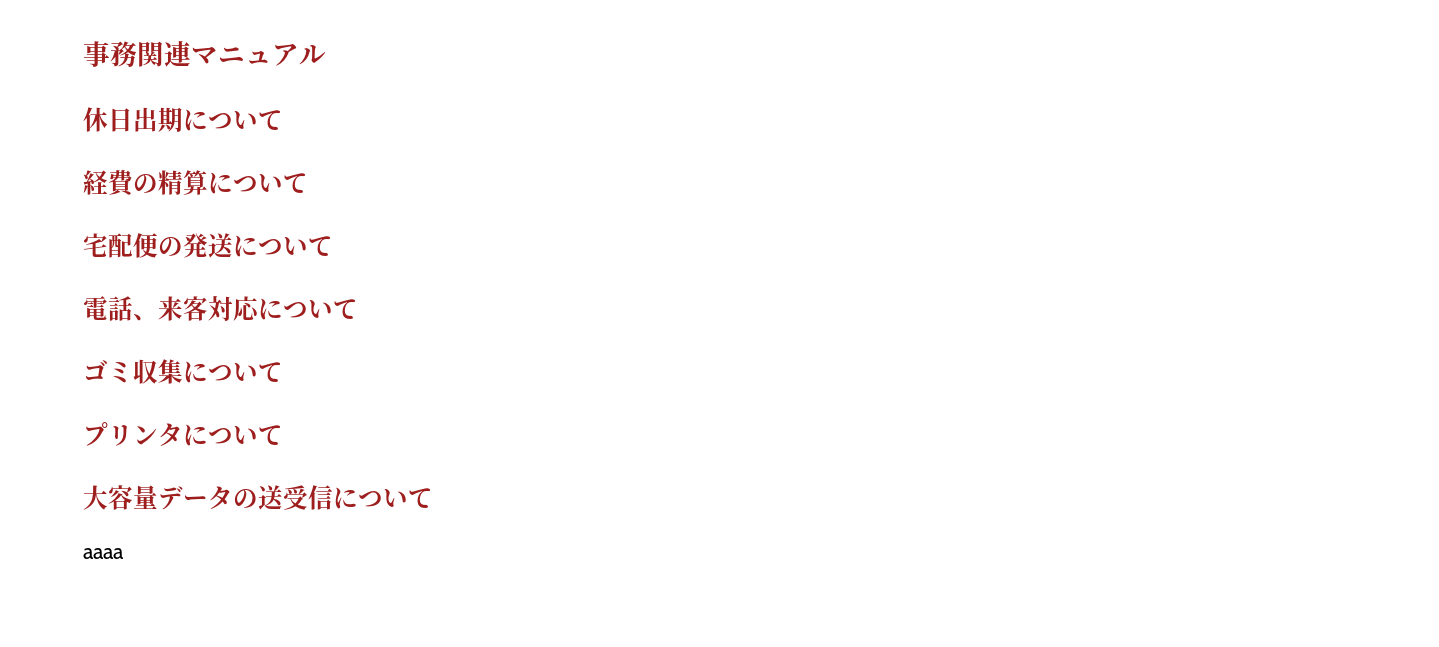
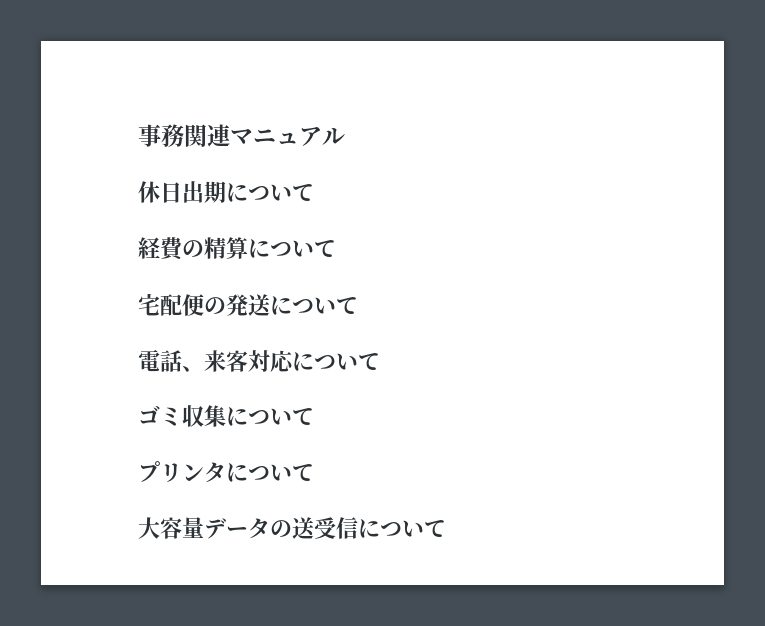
- aaaa

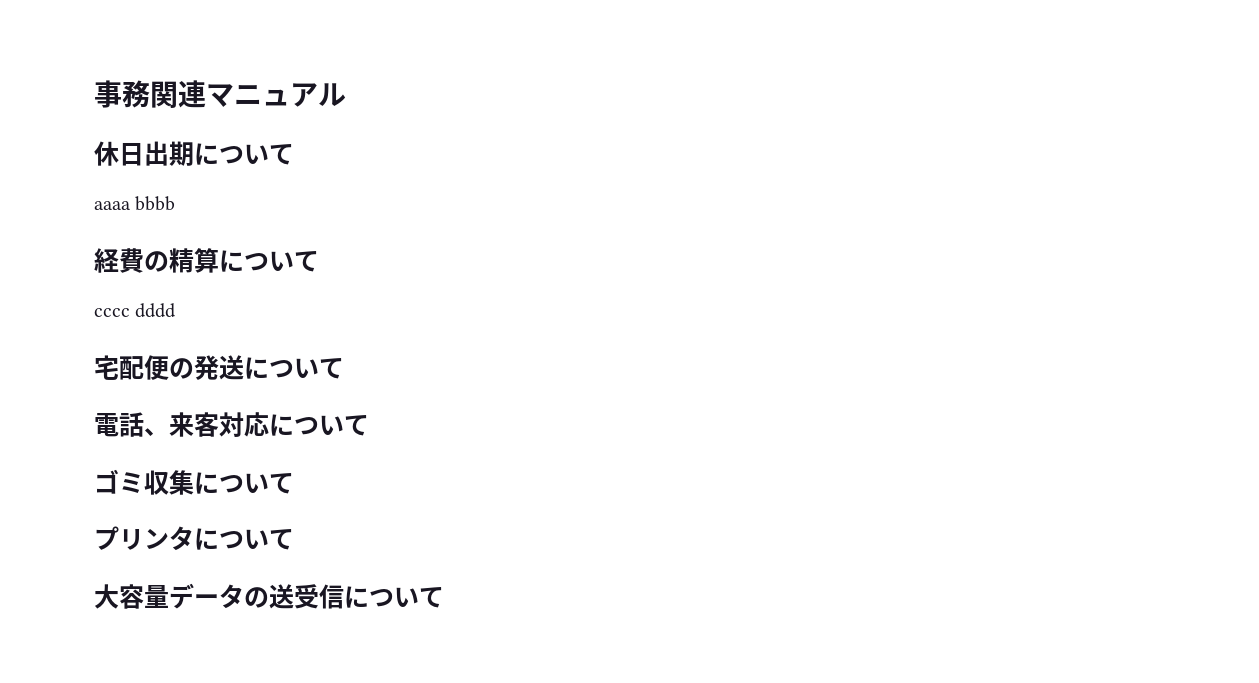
+ aaaa bbbb
+ cccc dddd

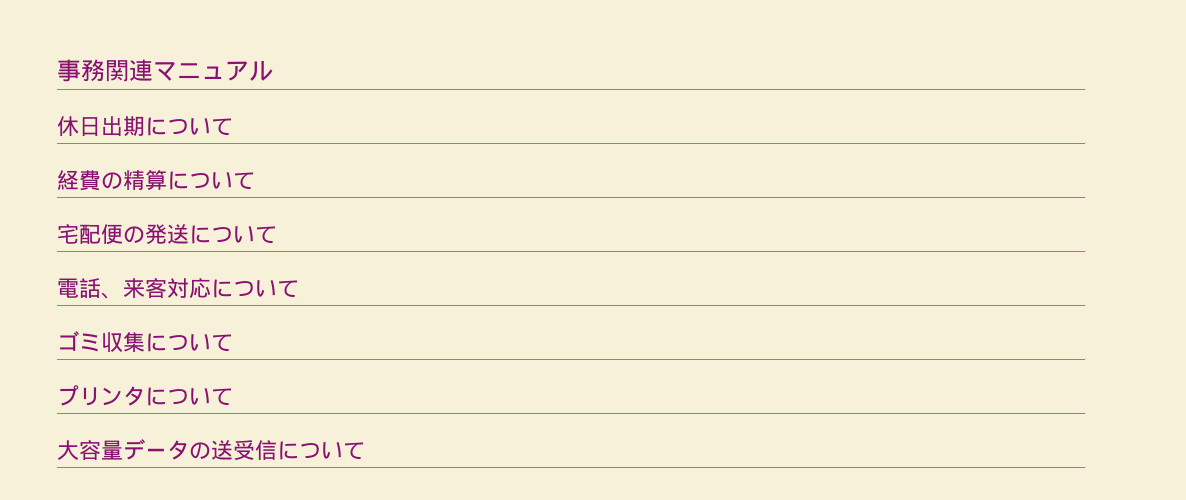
- aaaa bbbb
- cccc dddd

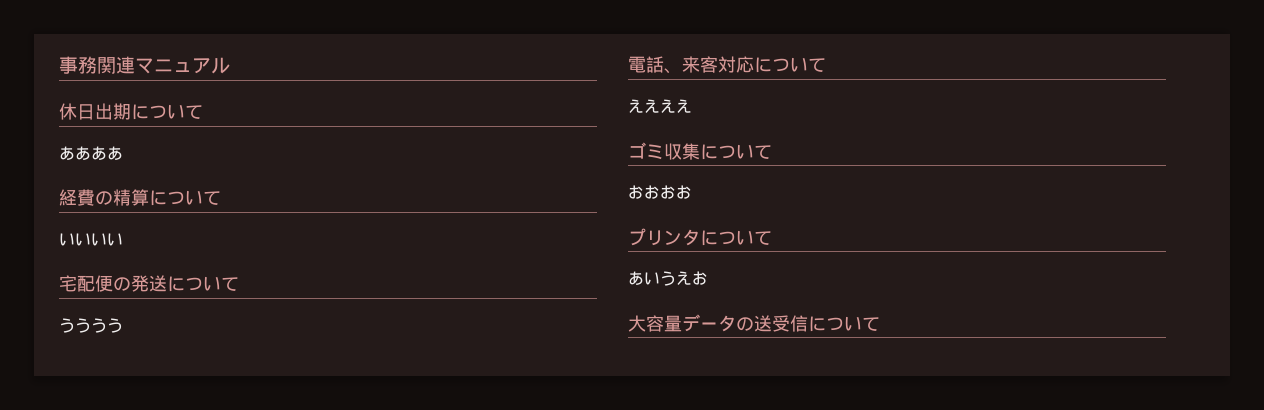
+ ああああ
+ いいいい
+ うううう
+ ええええ
+ おおおお
+ あいうえお

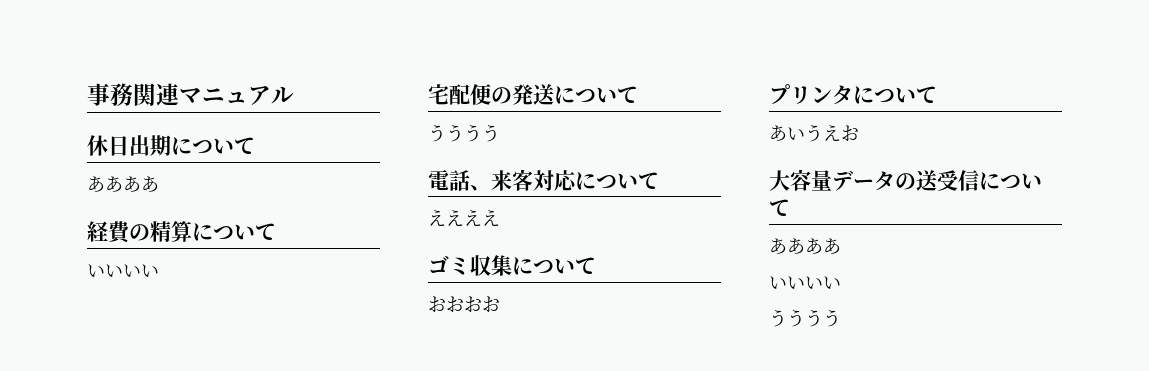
  大容量データの送受信について
+ ああああ
+ いいいい
+ うううう

